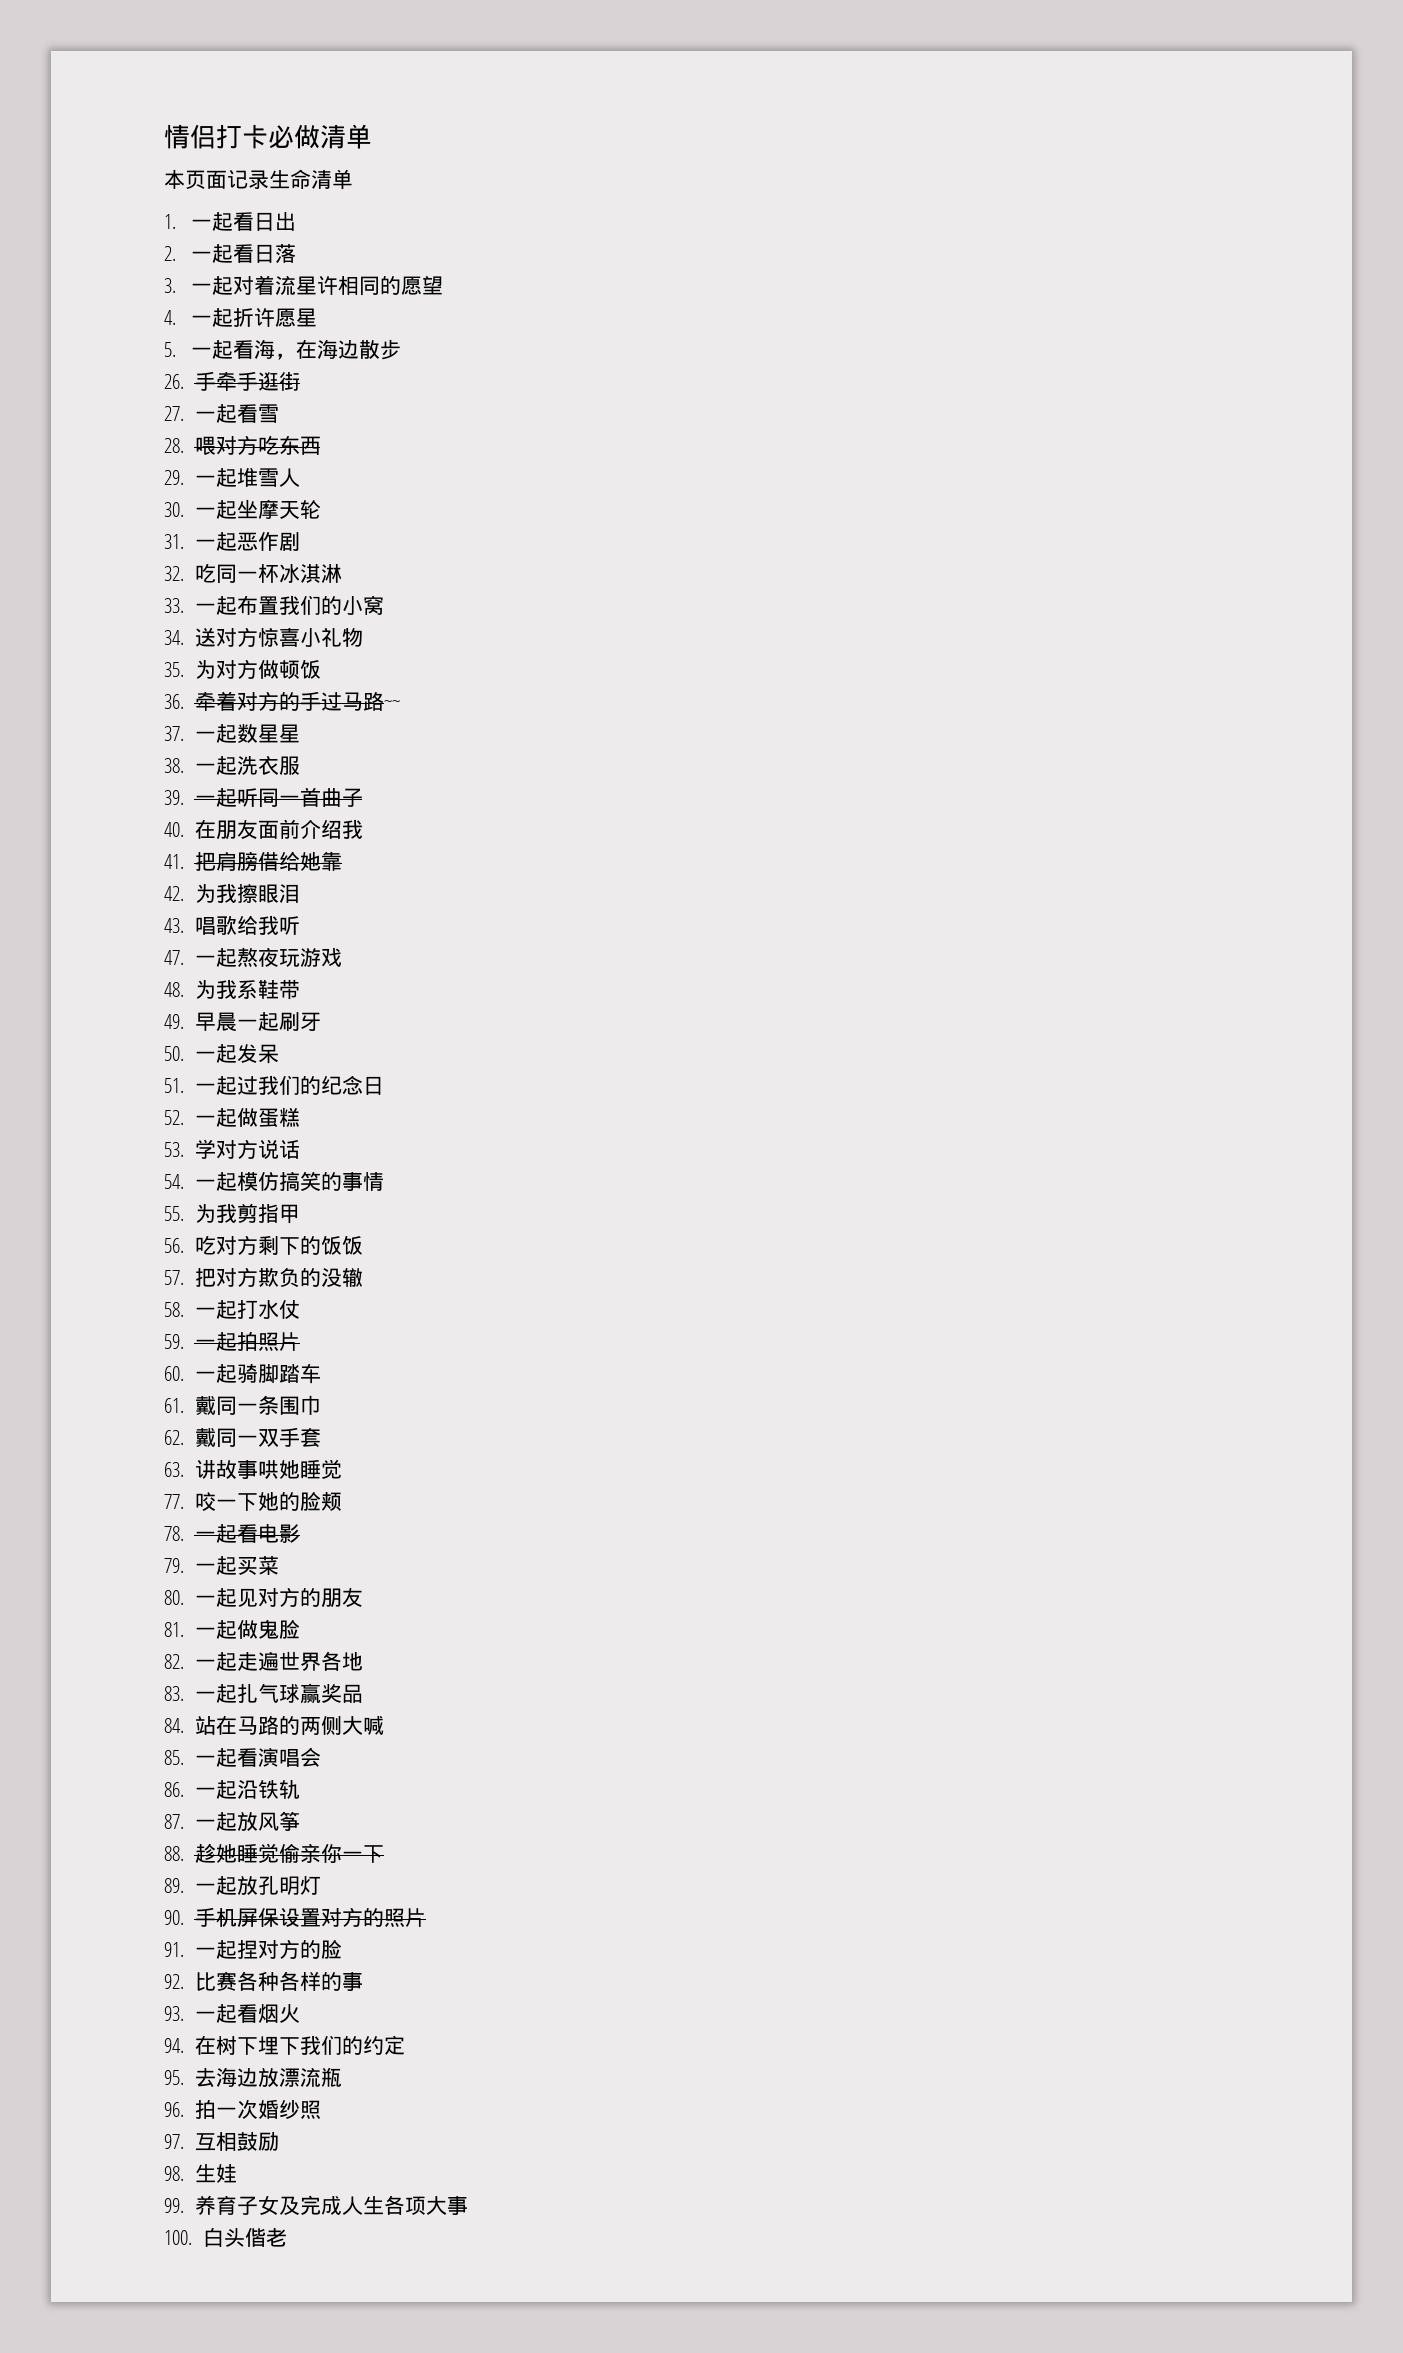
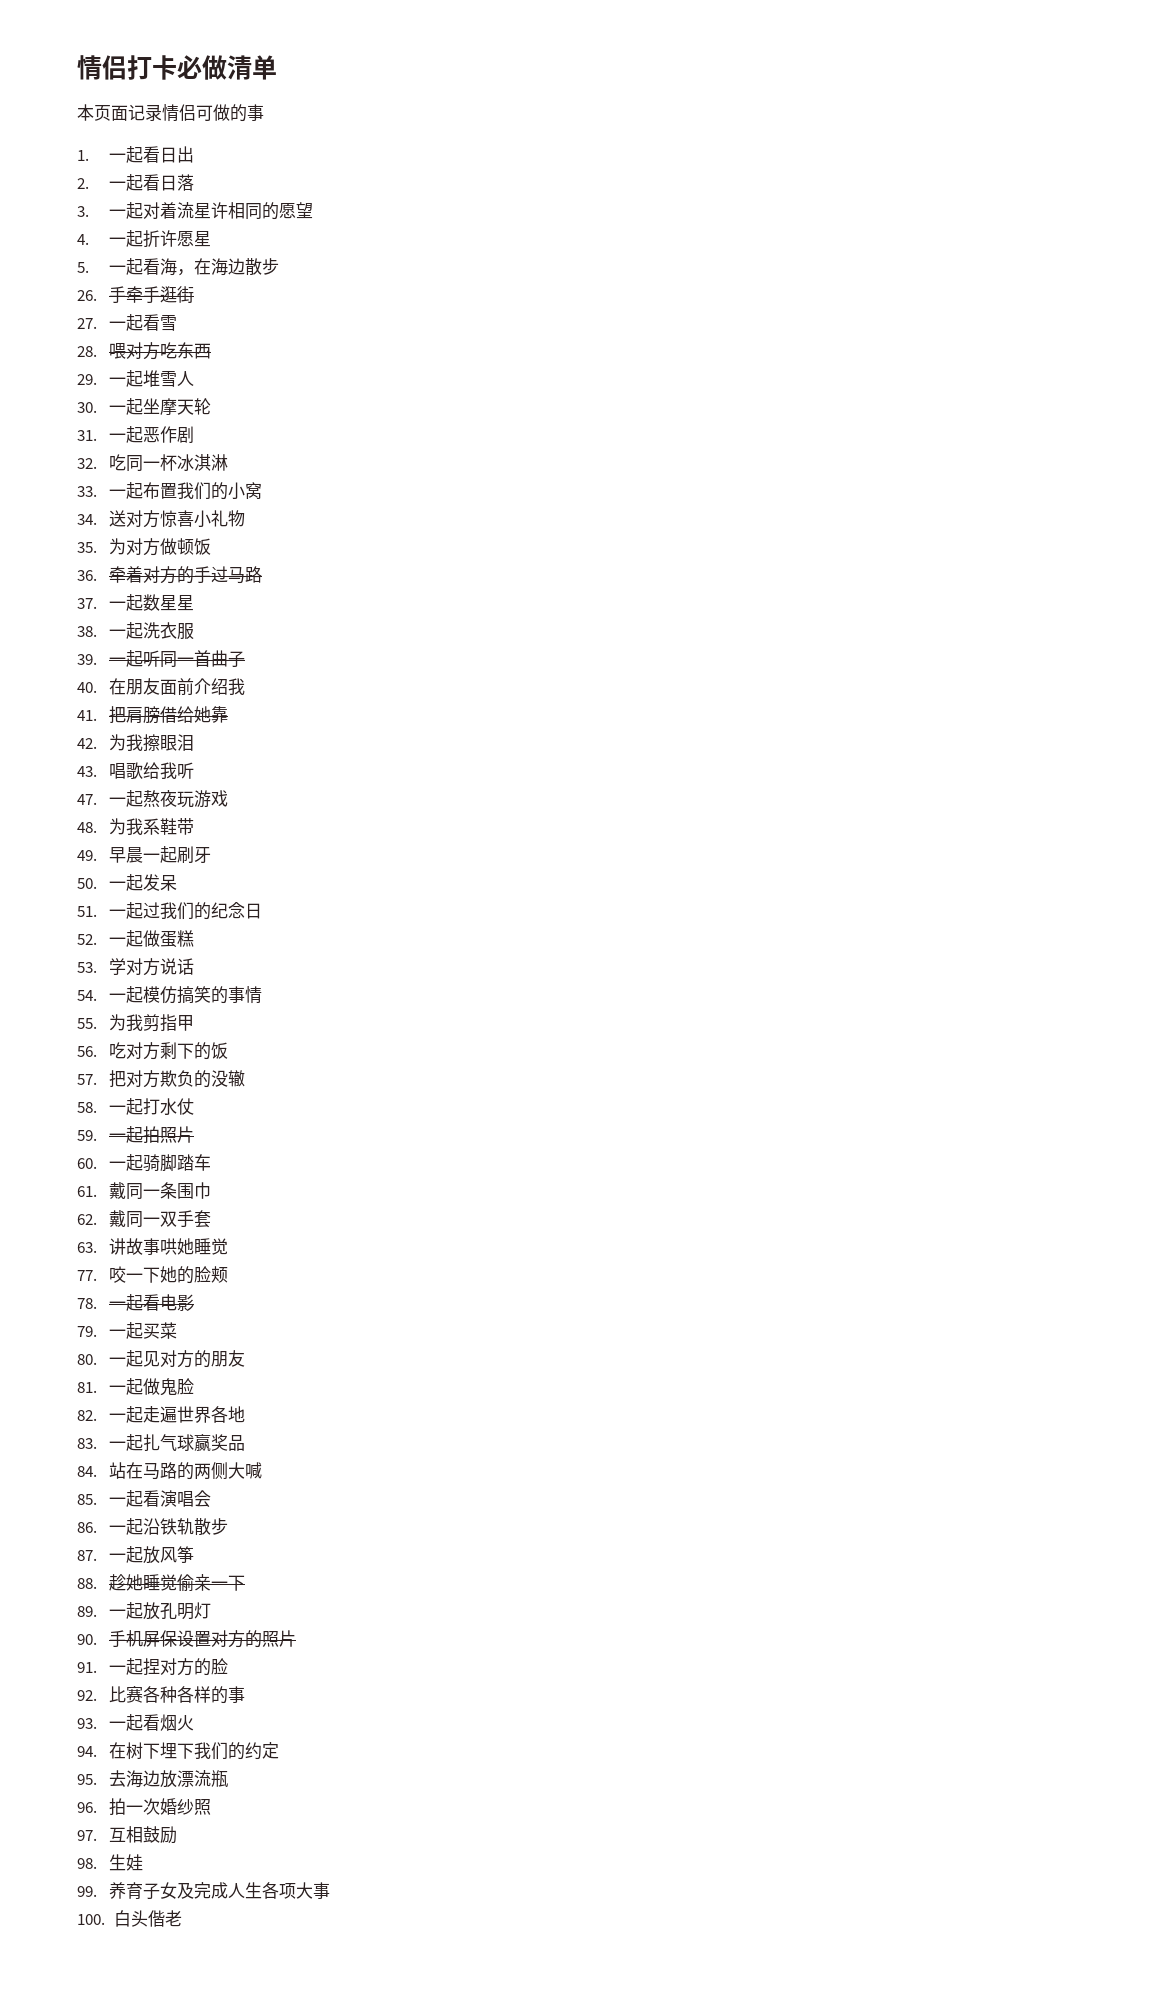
- 本页面记录生命清单
+ 本页面记录情侣可做的事
- 36.牵着对方的手过马路~~
+ 36.牵着对方的手过马路
- 56.吃对方剩下的饭饭
+ 56.吃对方剩下的饭
- 86.一起沿铁轨
+ 86.一起沿铁轨散步
- 88.趁她睡觉偷亲你一下
+ 88.趁她睡觉偷亲一下

